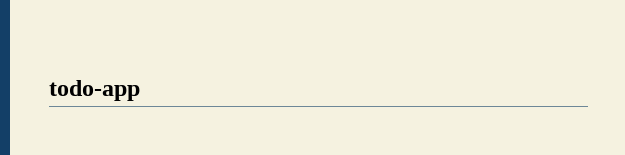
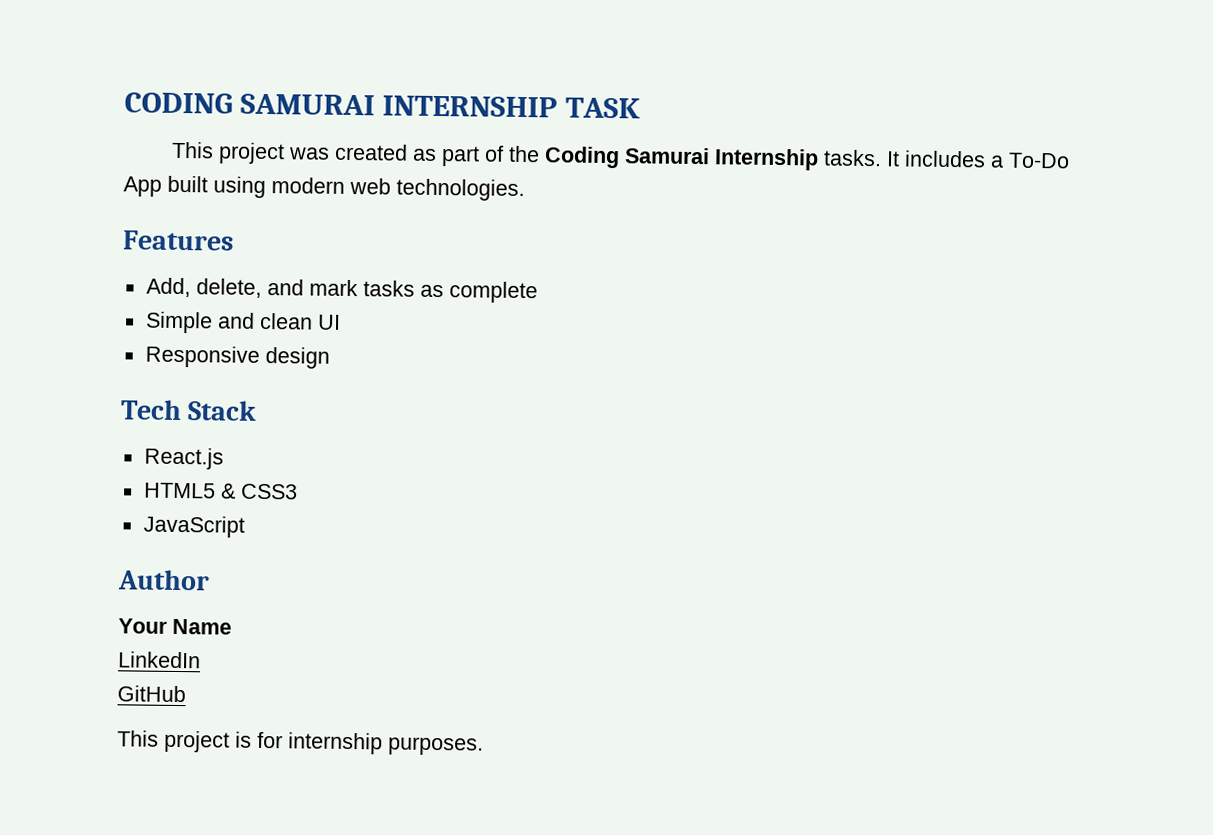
- todo-app
+ CODING SAMURAI INTERNSHIP TASK
+ This project was created as part of the Coding Samurai Internship tasks. It includes a To-Do App built using modern web technologies.
+ Features
+ Add, delete, and mark tasks as complete
+ Simple and clean UI
+ Responsive design
+ Tech Stack
+ React.js
+ HTML5 & CSS3
+ JavaScript
+ Author
+ Your Name
+ LinkedIn
+ GitHub
+ This project is for internship purposes.

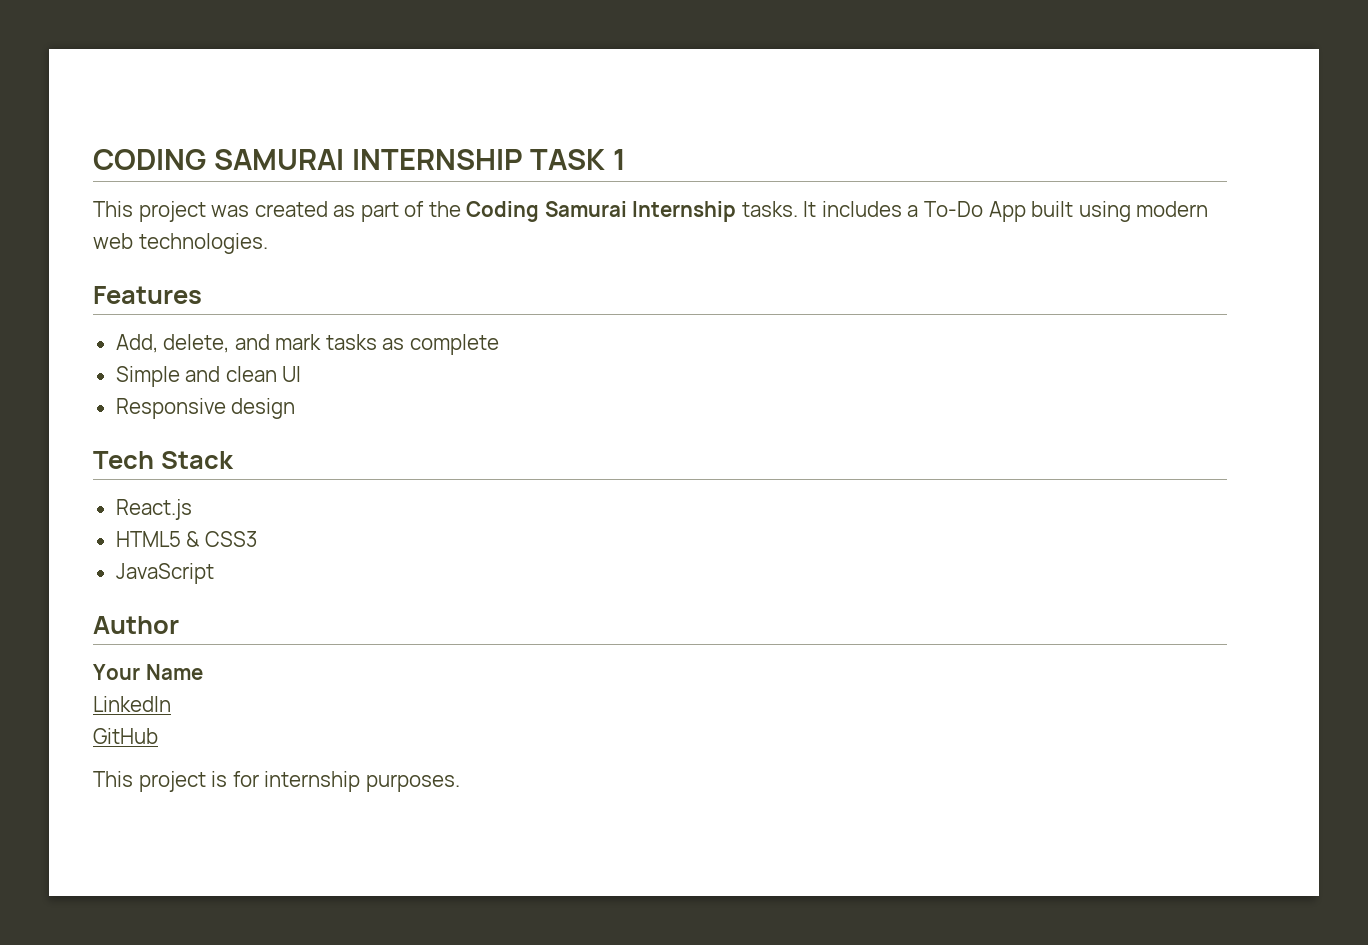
- CODING SAMURAI INTERNSHIP TASK
+ CODING SAMURAI INTERNSHIP TASK 1

